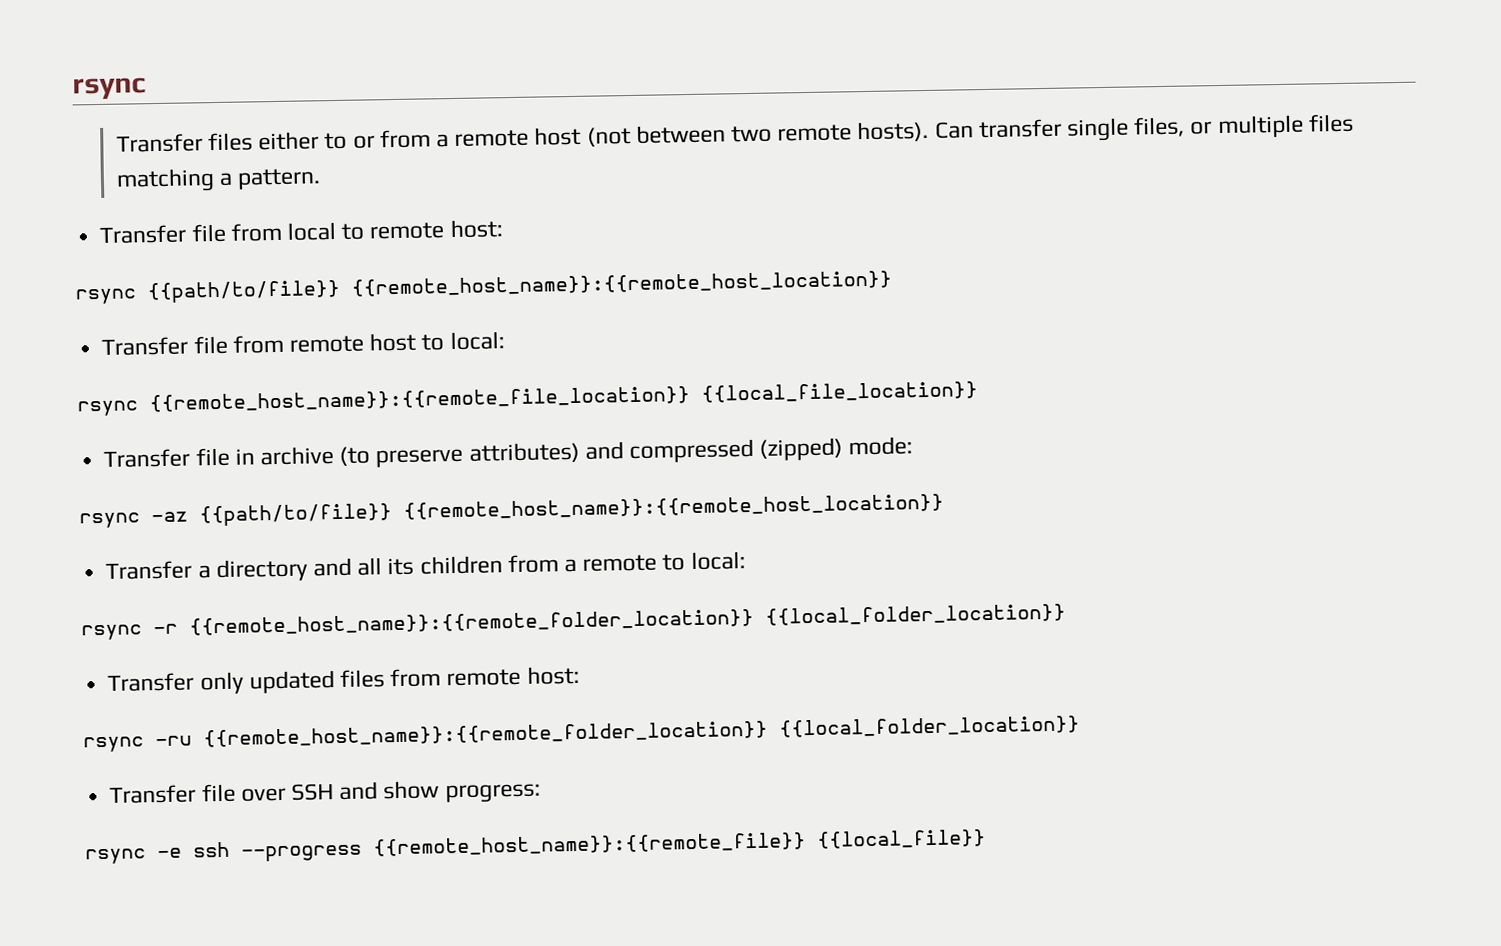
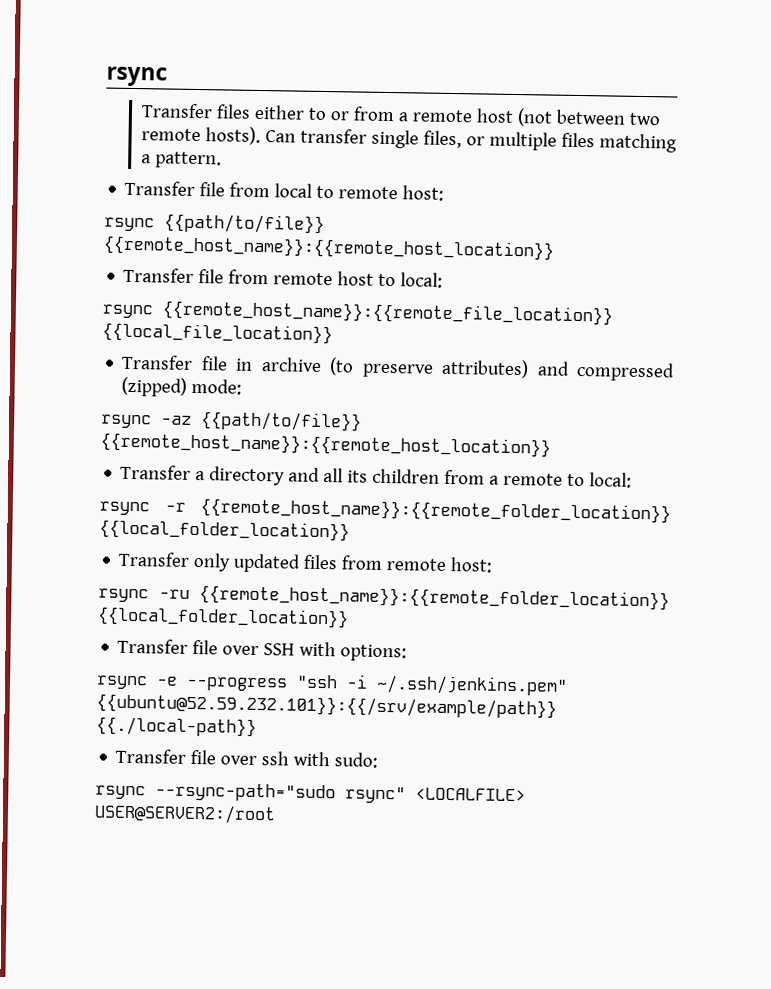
- Transfer file over SSH and show progress:
+ Transfer file over SSH with options:
- rsync -e ssh --progress {{remote_host_name}}:{{remote_file}} {{local_file}}
+ rsync -e --progress "ssh -i ~/.ssh/jenkins.pem" {{ubuntu@52.59.232.101}}:{{/srv/example/path}} {{./local-path}}
+ Transfer file over ssh with sudo:
+ rsync --rsync-path="sudo rsync" <LOCALFILE> USER@SERVER2:/root

